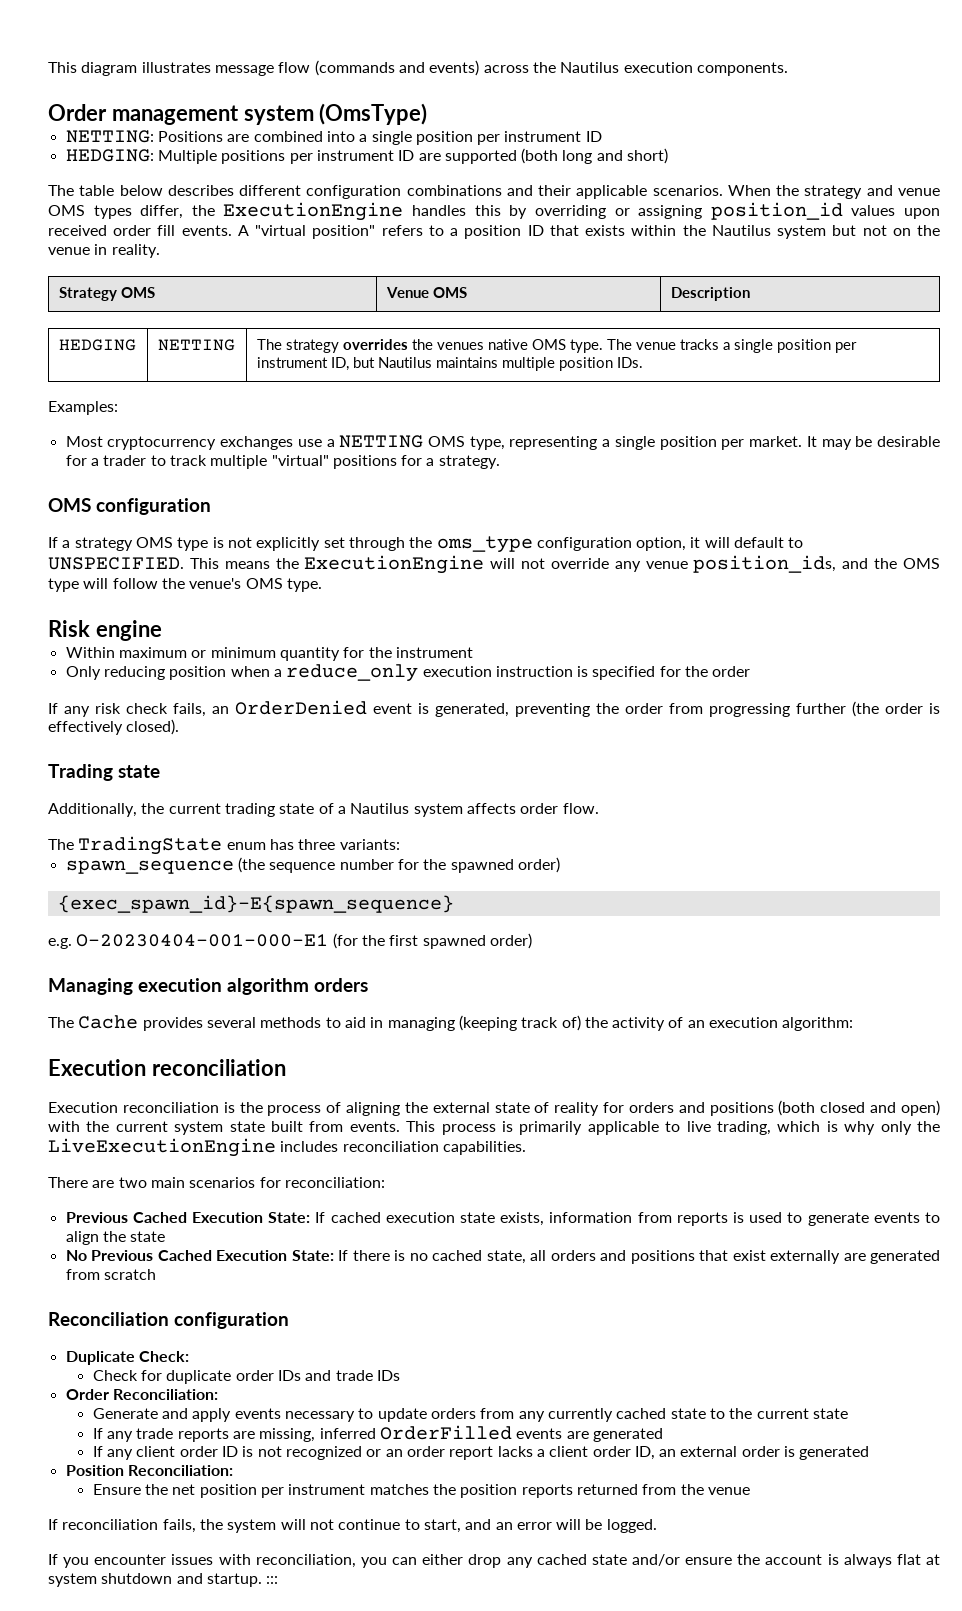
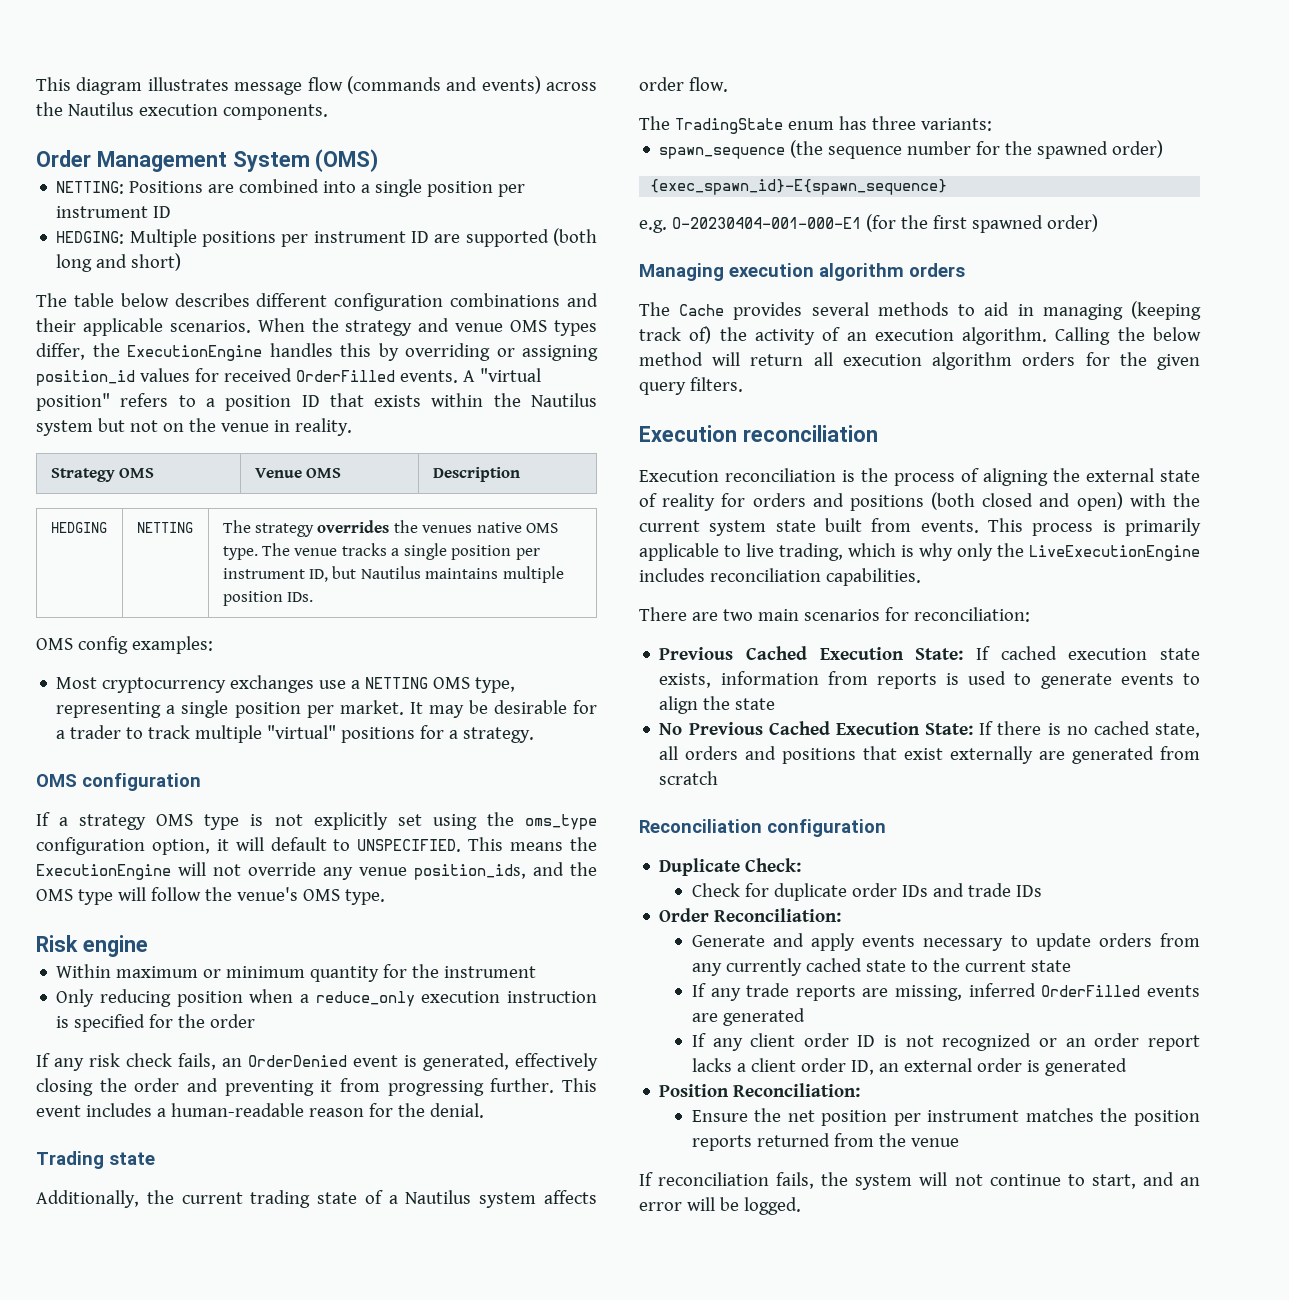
- Order management system (OmsType)
+ Order Management System (OMS)
- When the strategy and venue OMS types differ, the ExecutionEngine handles this by overriding or assigning position_id values upon received order fill events.
+ When the strategy and venue OMS types differ, the ExecutionEngine handles this by overriding or assigning position_id values for received OrderFilled events.
- Examples:
+ OMS config examples:
- If a strategy OMS type is not explicitly set through the oms_type configuration option, it will default to UNSPECIFIED.
+ If a strategy OMS type is not explicitly set using the oms_type configuration option, it will default to UNSPECIFIED.
- If any risk check fails, an OrderDenied event is generated, preventing the order from progressing further (the order is effectively closed).
+ If any risk check fails, an OrderDenied event is generated, effectively closing the order and preventing it from progressing further. This event includes a human-readable reason for the denial.
- The Cache provides several methods to aid in managing (keeping track of) the activity of an execution algorithm:
+ The Cache provides several methods to aid in managing (keeping track of) the activity of an execution algorithm. Calling the below method will return all execution algorithm orders for the given query filters.
- If you encounter issues with reconciliation, you can either drop any cached state and/or ensure the account is always flat at system shutdown and startup. :::

